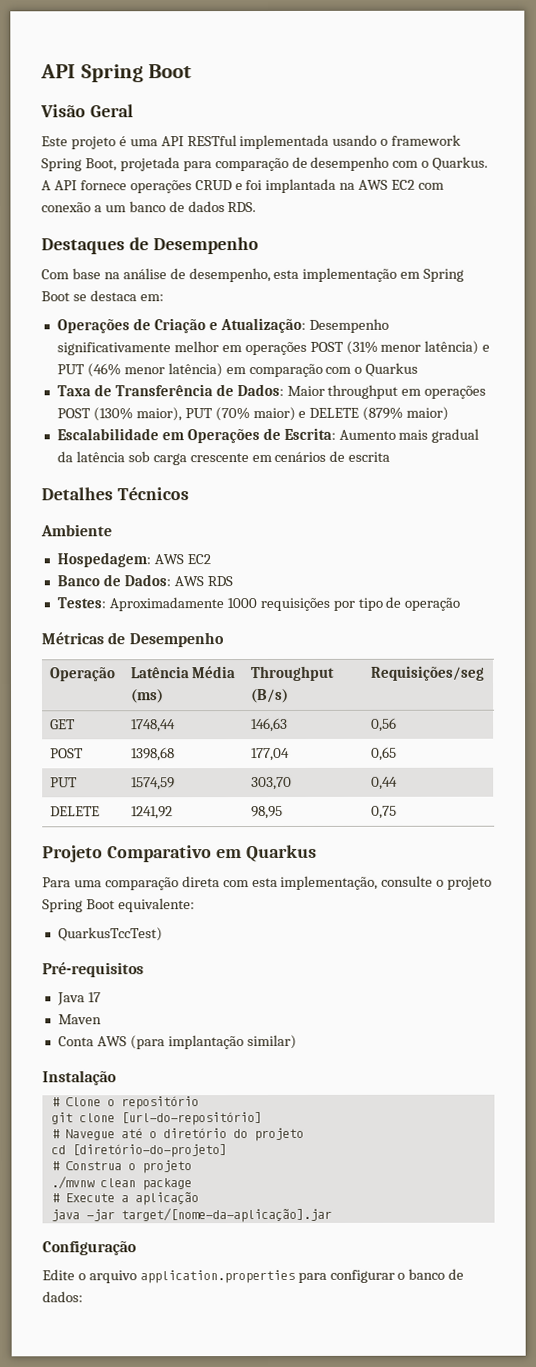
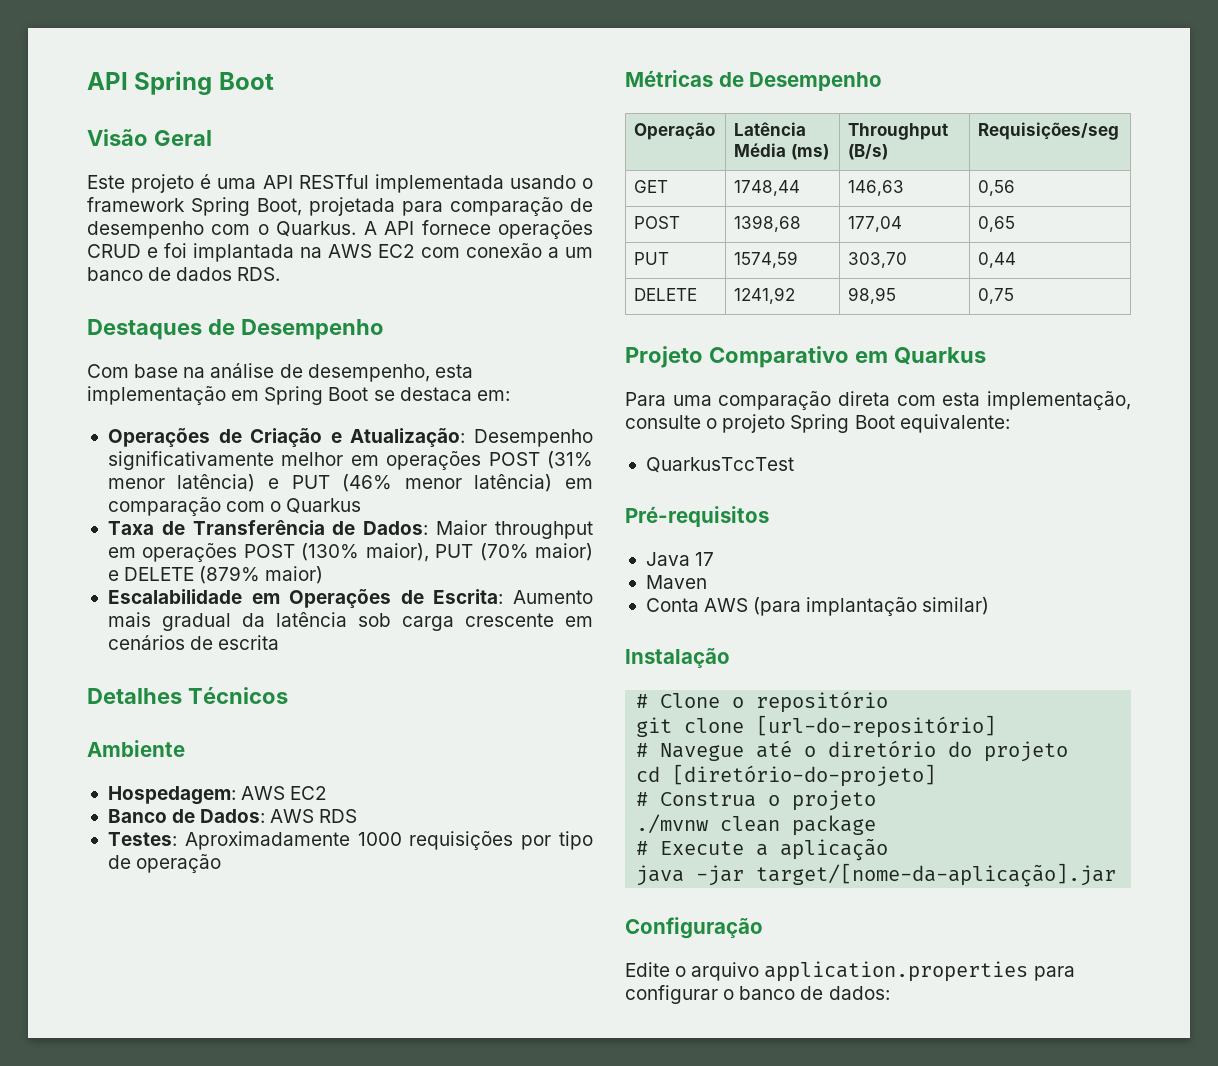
- QuarkusTccTest)
+ QuarkusTccTest

